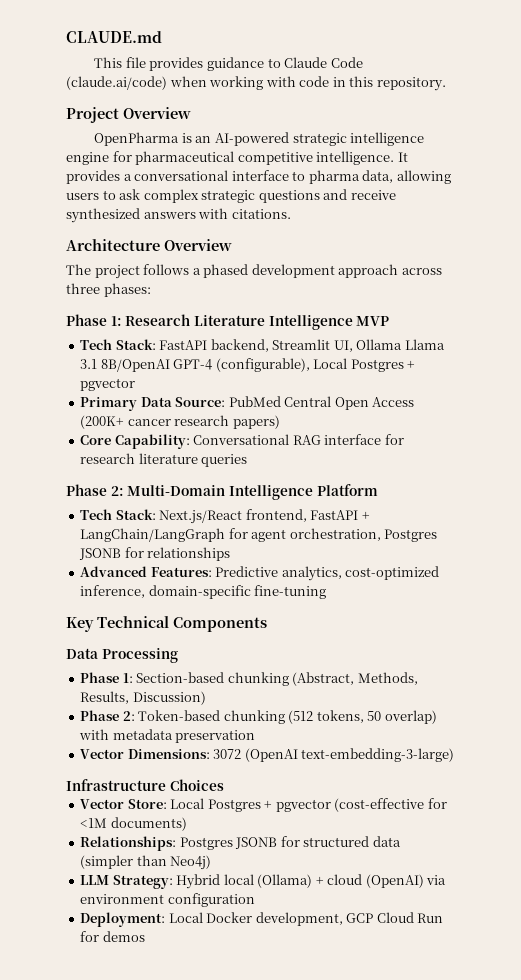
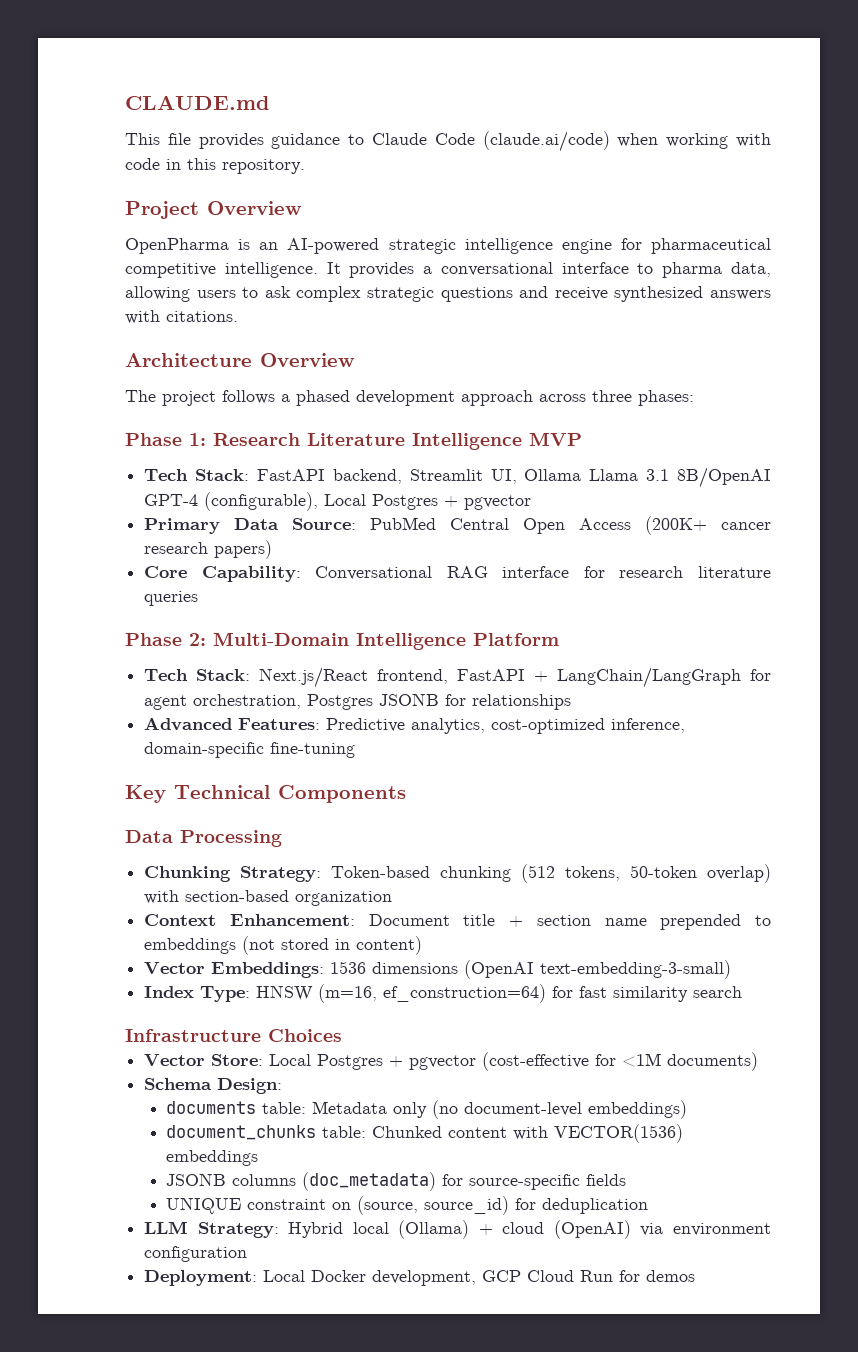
- Phase 1: Section-based chunking (Abstract, Methods, Results, Discussion)
- Phase 2: Token-based chunking (512 tokens, 50 overlap) with metadata preservation
- Vector Dimensions: 3072 (OpenAI text-embedding-3-large)
+ Chunking Strategy: Token-based chunking (512 tokens, 50-token overlap) with section-based organization
+ Context Enhancement: Document title + section name prepended to embeddings (not stored in content)
+ Vector Embeddings: 1536 dimensions (OpenAI text-embedding-3-small)
+ Index Type: HNSW (m=16, ef_construction=64) for fast similarity search
- Relationships: Postgres JSONB for structured data (simpler than Neo4j)
+ Schema Design:
+ documents table: Metadata only (no document-level embeddings)
+ document_chunks table: Chunked content with VECTOR(1536) embeddings
+ JSONB columns (doc_metadata) for source-specific fields
+ UNIQUE constraint on (source, source_id) for deduplication

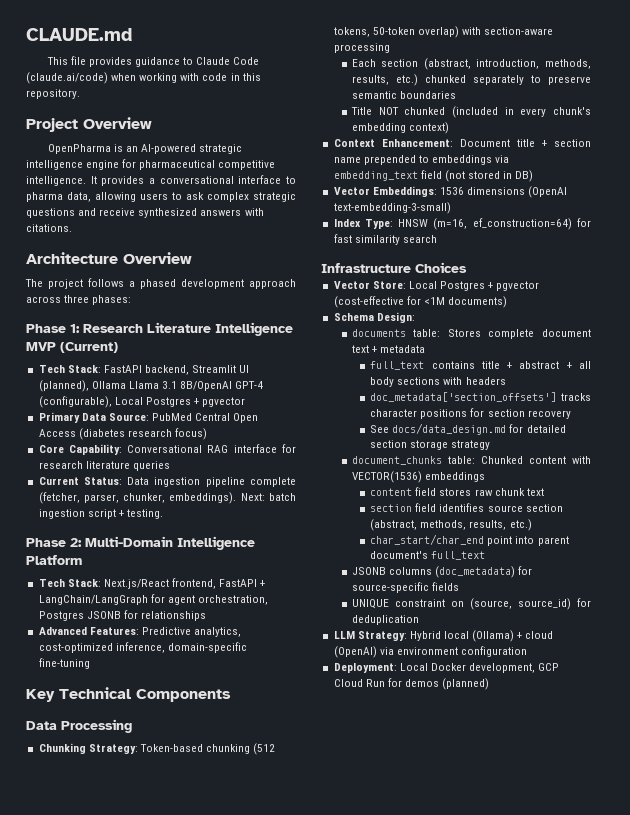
- Phase 1: Research Literature Intelligence MVP
+ Phase 1: Research Literature Intelligence MVP (Current)
- Tech Stack: FastAPI backend, Streamlit UI, Ollama Llama 3.1 8B/OpenAI GPT-4 (configurable), Local Postgres + pgvector
+ Tech Stack: FastAPI backend, Streamlit UI (planned), Ollama Llama 3.1 8B/OpenAI GPT-4 (configurable), Local Postgres + pgvector
- Primary Data Source: PubMed Central Open Access (200K+ cancer research papers)
+ Primary Data Source: PubMed Central Open Access (diabetes research focus)
+ Current Status: Data ingestion pipeline complete (fetcher, parser, chunker, embeddings). Next: batch ingestion script + testing.
- Chunking Strategy: Token-based chunking (512 tokens, 50-token overlap) with section-based organization
+ Chunking Strategy: Token-based chunking (512 tokens, 50-token overlap) with section-aware processing
+ Each section (abstract, introduction, methods, results, etc.) chunked separately to preserve semantic boundaries
+ Title NOT chunked (included in every chunk's embedding context)
- Context Enhancement: Document title + section name prepended to embeddings (not stored in content)
+ Context Enhancement: Document title + section name prepended to embeddings via embedding_text field (not stored in DB)
- documents table: Metadata only (no document-level embeddings)
+ documents table: Stores complete document text + metadata
+ full_text contains title + abstract + all body sections with headers
+ doc_metadata['section_offsets'] tracks character positions for section recovery
+ See docs/data_design.md for detailed section storage strategy
+ content field stores raw chunk text
+ section field identifies source section (abstract, methods, results, etc.)
+ char_start/char_end point into parent document's full_text
- Deployment: Local Docker development, GCP Cloud Run for demos
+ Deployment: Local Docker development, GCP Cloud Run for demos (planned)

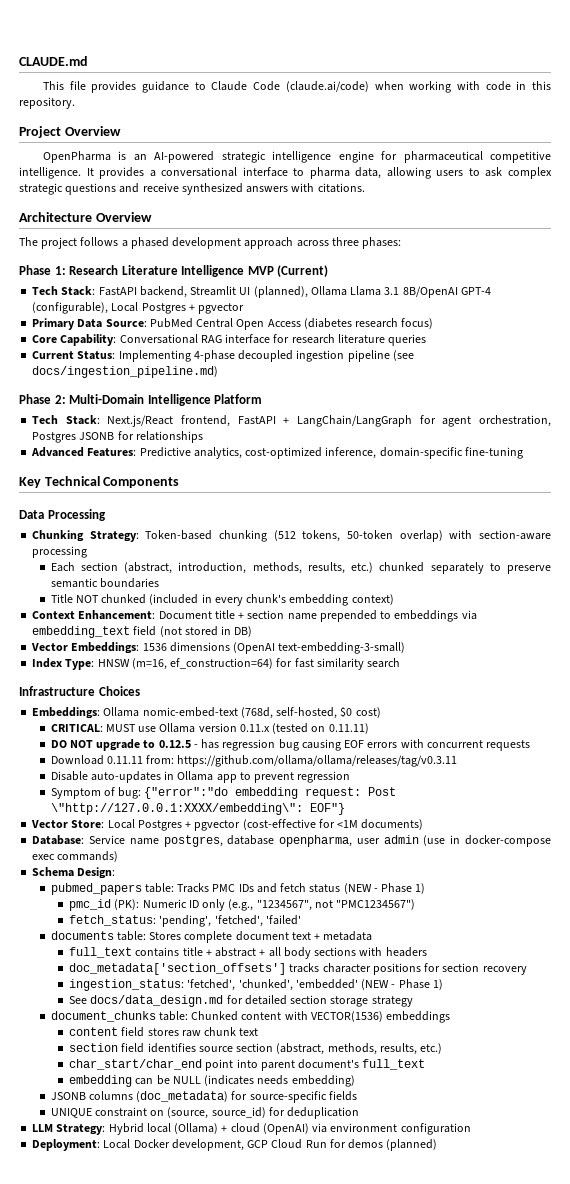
- Current Status: Data ingestion pipeline complete (fetcher, parser, chunker, embeddings). Next: batch ingestion script + testing.
+ Current Status: Implementing 4-phase decoupled ingestion pipeline (see docs/ingestion_pipeline.md)
+ Embeddings: Ollama nomic-embed-text (768d, self-hosted, $0 cost)
+ CRITICAL: MUST use Ollama version 0.11.x (tested on 0.11.11)
+ DO NOT upgrade to 0.12.5 - has regression bug causing EOF errors with concurrent requests
+ Download 0.11.11 from: https://github.com/ollama/ollama/releases/tag/v0.3.11
+ Disable auto-updates in Ollama app to prevent regression
+ Symptom of bug: {"error":"do embedding request: Post \"http://127.0.0.1:XXXX/embedding\": EOF"}
+ Database: Service name postgres, database openpharma, user admin (use in docker-compose exec commands)
  Schema Design:
+ pubmed_papers table: Tracks PMC IDs and fetch status (NEW - Phase 1)
+ pmc_id (PK): Numeric ID only (e.g., "1234567", not "PMC1234567")
+ fetch_status: 'pending', 'fetched', 'failed'
+ ingestion_status: 'fetched', 'chunked', 'embedded' (NEW - Phase 1)
+ embedding can be NULL (indicates needs embedding)

